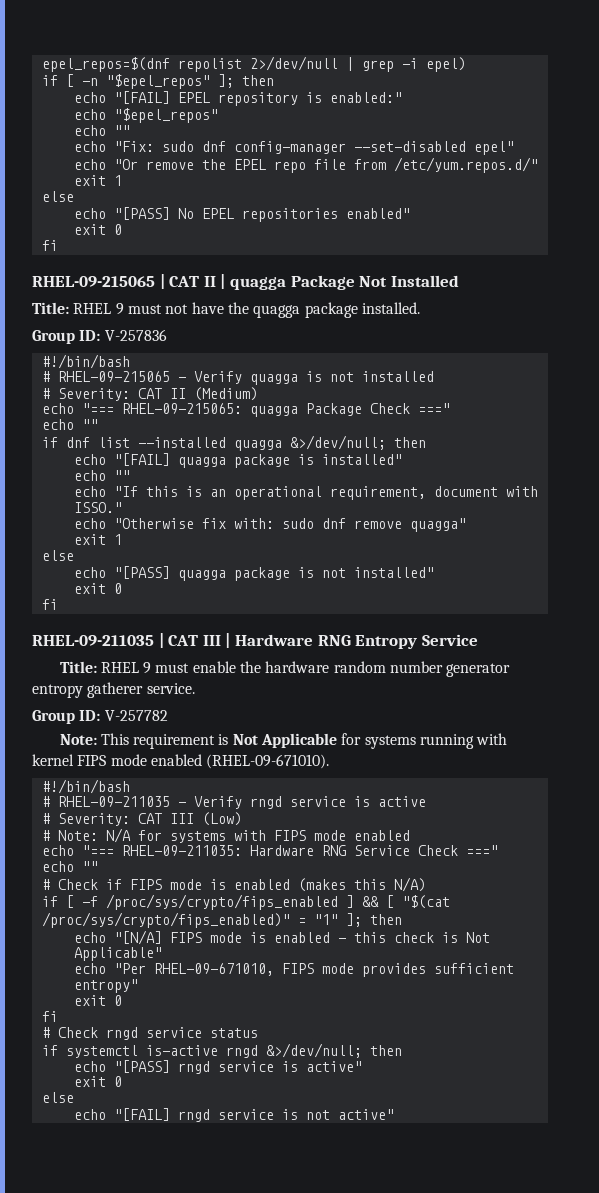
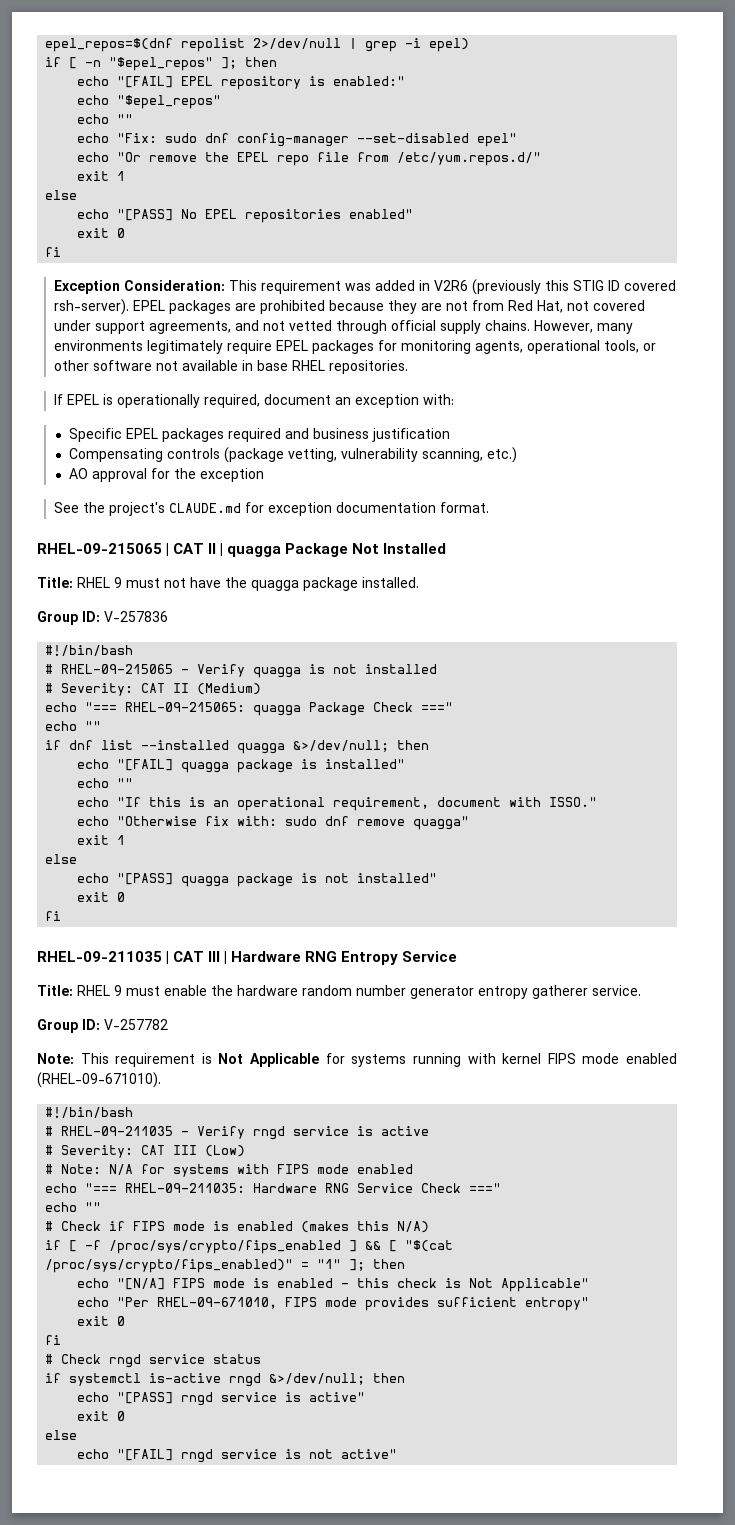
+ Exception Consideration: This requirement was added in V2R6 (previously this STIG ID covered rsh-server). EPEL packages are prohibited because they are not from Red Hat, not covered under support agreements, and not vetted through official supply chains. However, many environments legitimately require EPEL packages for monitoring agents, operational tools, or other software not available in base RHEL repositories.
+ If EPEL is operationally required, document an exception with:
+ Specific EPEL packages required and business justification
+ Compensating controls (package vetting, vulnerability scanning, etc.)
+ AO approval for the exception
+ See the project's CLAUDE.md for exception documentation format.

